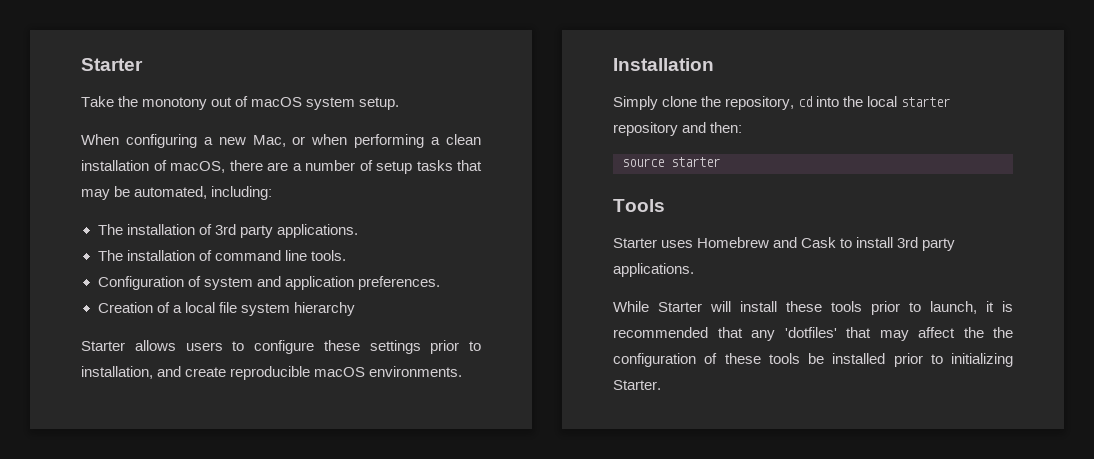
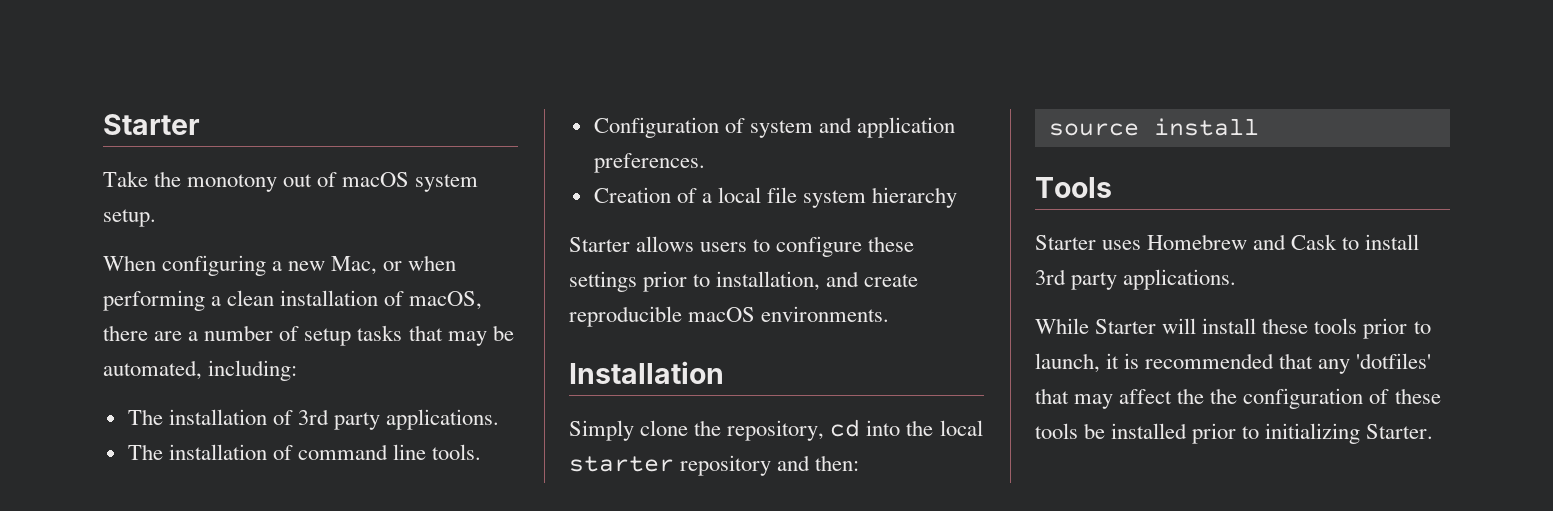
- source starter
+ source install

